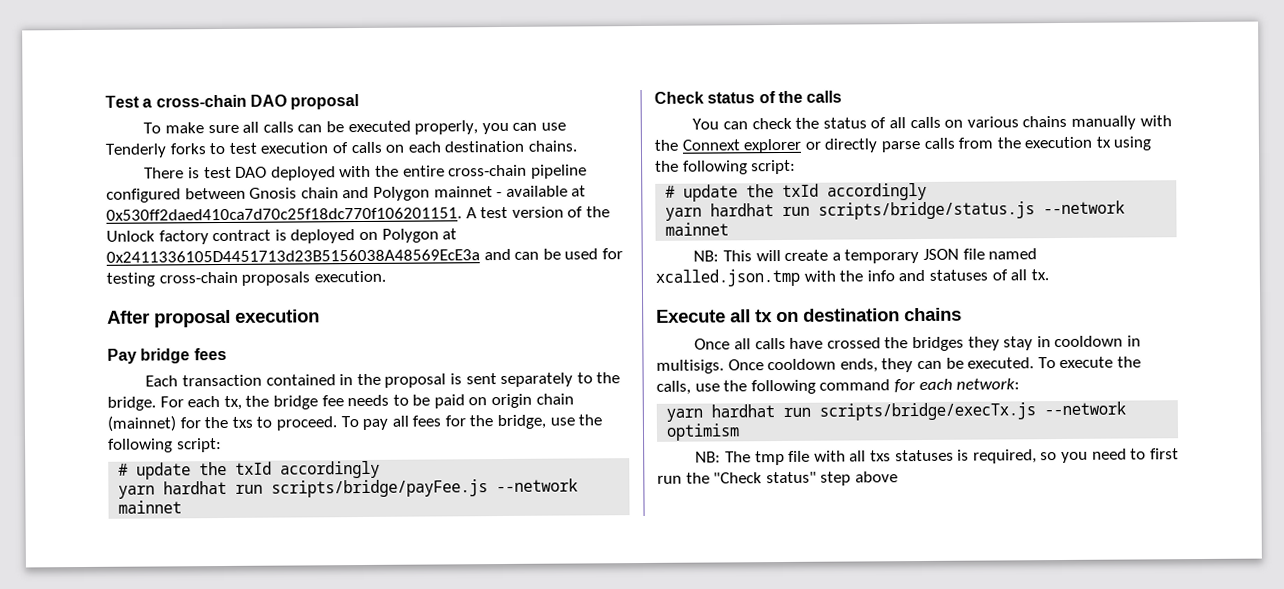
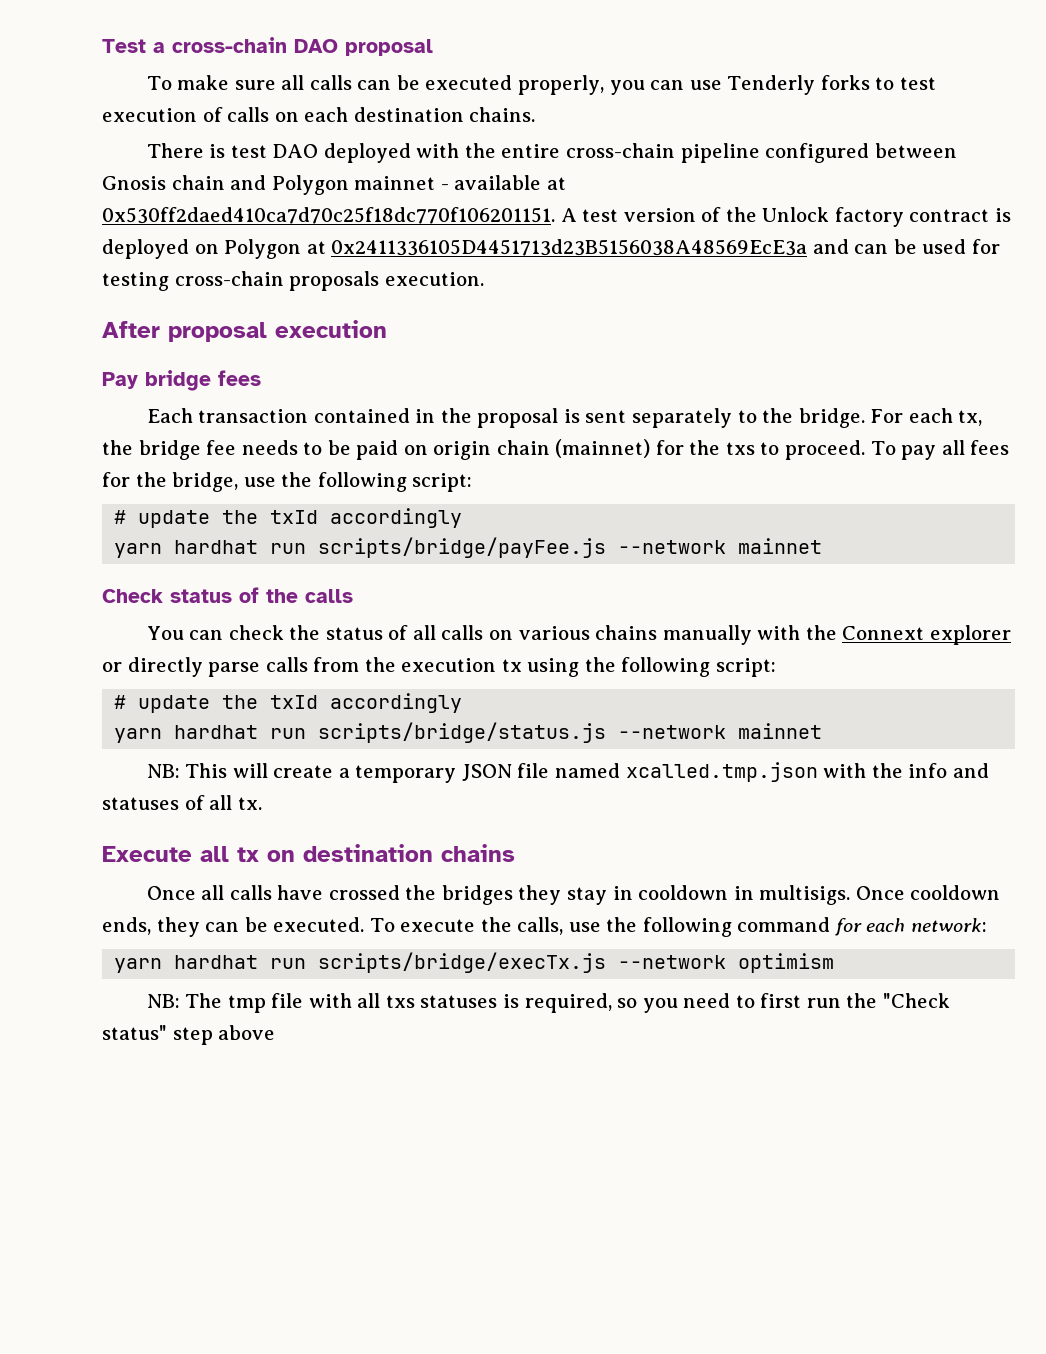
- NB: This will create a temporary JSON file named xcalled.json.tmp with the info and statuses of all tx.
+ NB: This will create a temporary JSON file named xcalled.tmp.json with the info and statuses of all tx.

